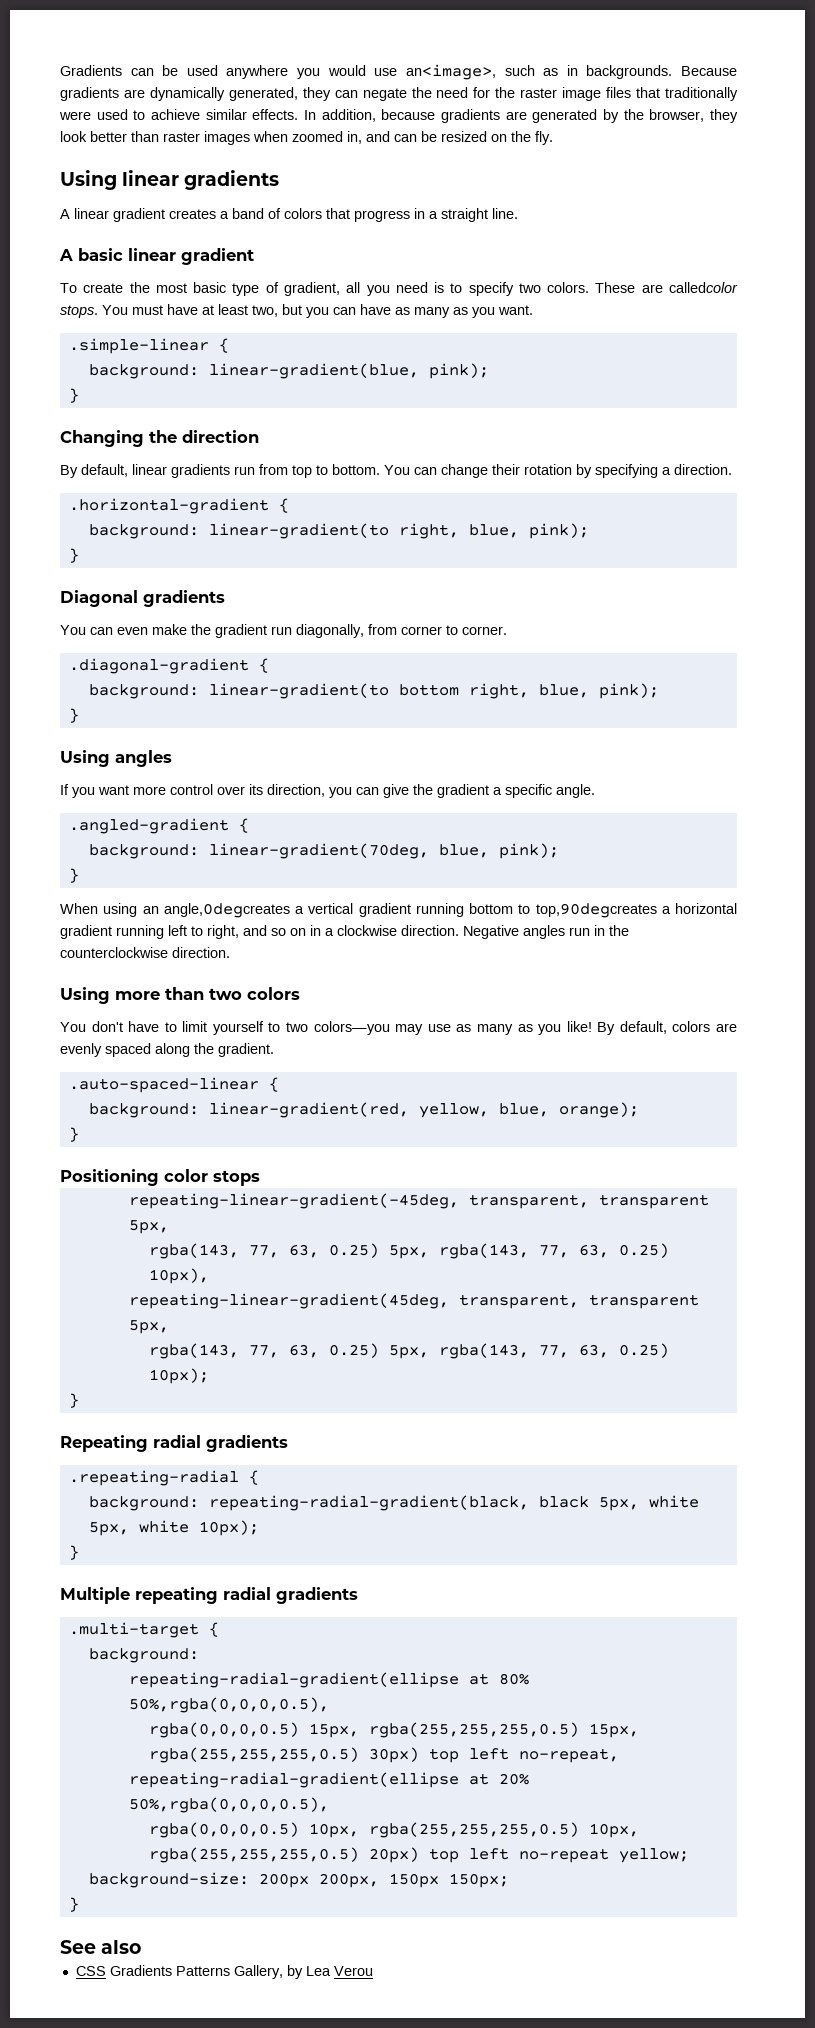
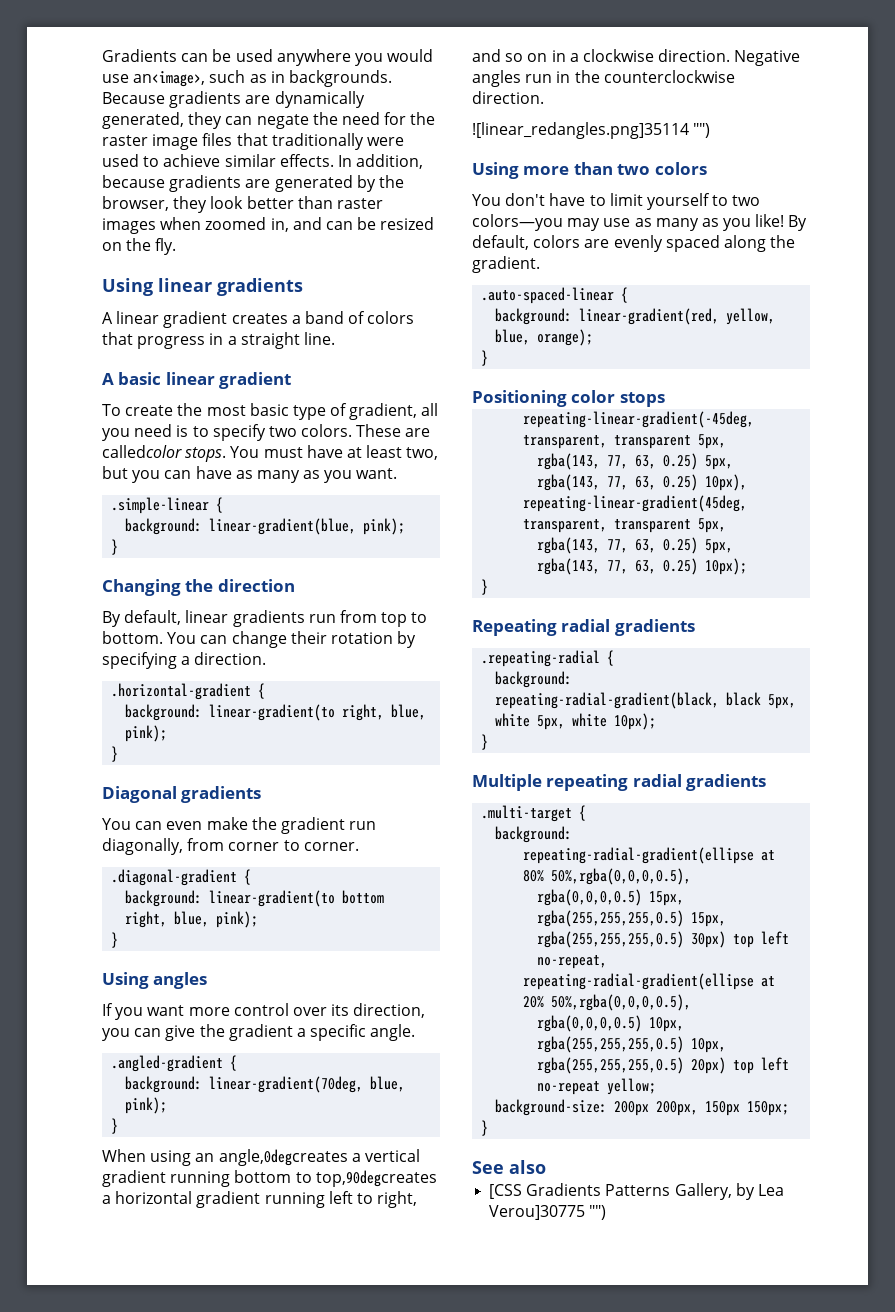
+ ![linear_redangles.png]35114 "")
- CSS Gradients Patterns Gallery, by Lea Verou
+ [CSS Gradients Patterns Gallery, by Lea Verou]30775 "")

